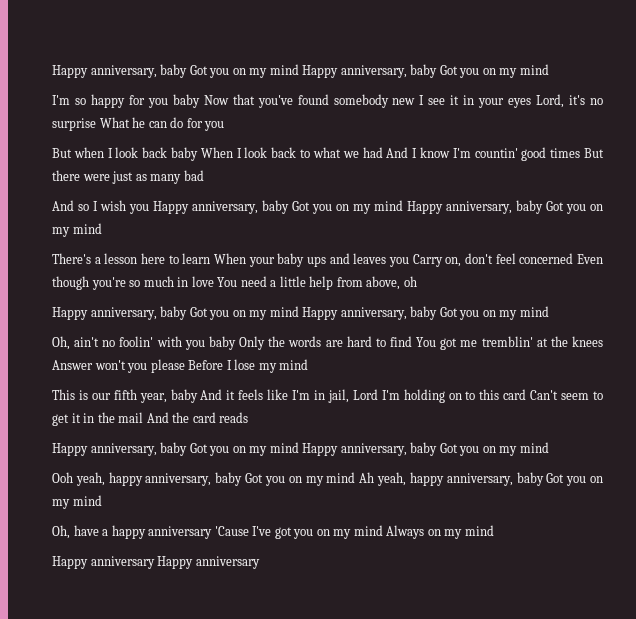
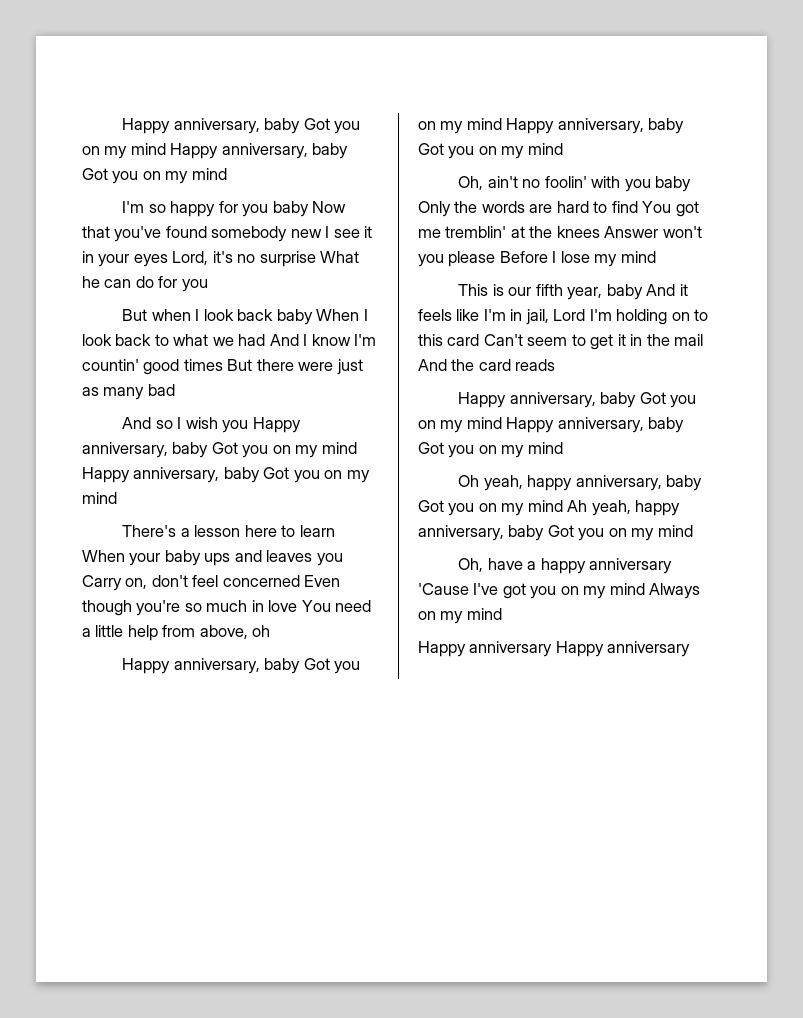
- Ooh yeah, happy anniversary, baby Got you on my mind Ah yeah, happy anniversary, baby Got you on my mind
+ Oh yeah, happy anniversary, baby Got you on my mind Ah yeah, happy anniversary, baby Got you on my mind

